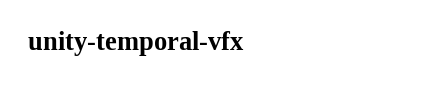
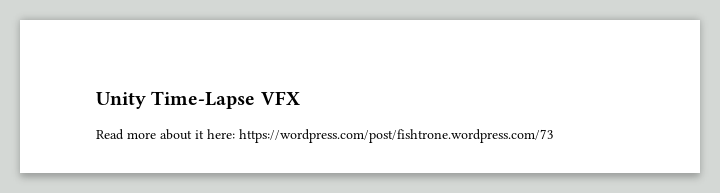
- unity-temporal-vfx
+ Unity Time-Lapse VFX
+ Read more about it here: https://wordpress.com/post/fishtrone.wordpress.com/73

